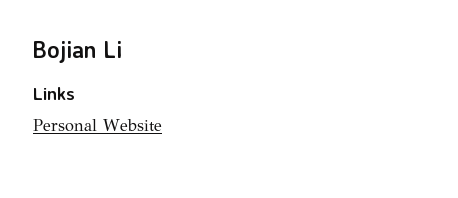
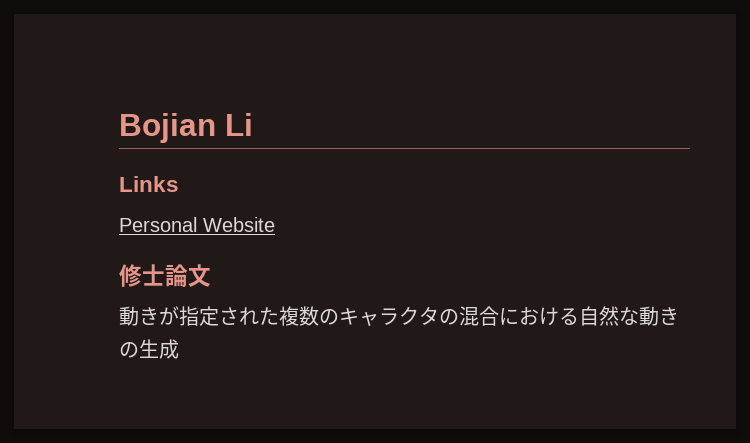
+ 修士論文
+ 動きが指定された複数のキャラクタの混合における自然な動きの生成

